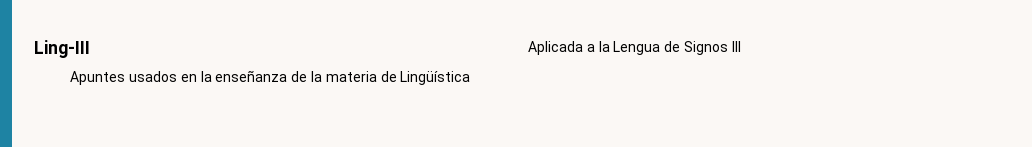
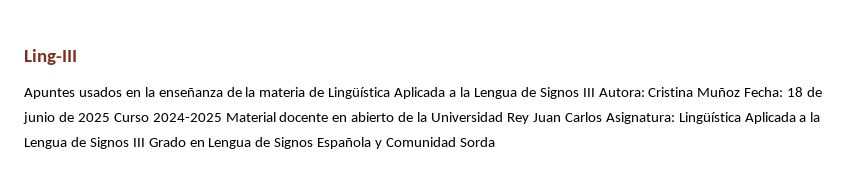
- Apuntes usados en la enseñanza de la materia de Lingüística Aplicada a la Lengua de Signos III
+ Apuntes usados en la enseñanza de la materia de Lingüística Aplicada a la Lengua de Signos III Autora: Cristina Muñoz Fecha: 18 de junio de 2025 Curso 2024-2025 Material docente en abierto de la Universidad Rey Juan Carlos Asignatura: Lingüística Aplicada a la Lengua de Signos III Grado en Lengua de Signos Española y Comunidad Sorda

